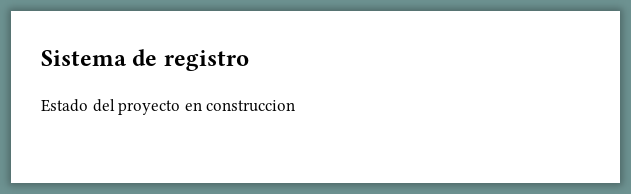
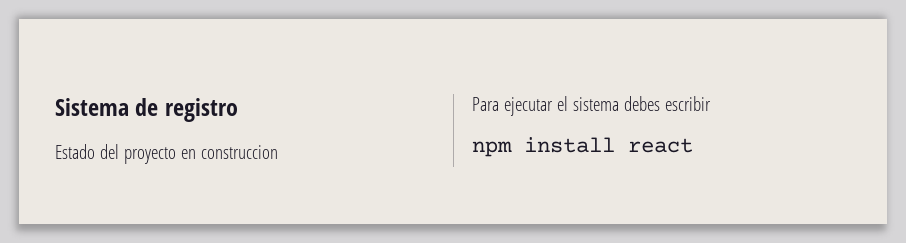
+ Para ejecutar el sistema debes escribir
+ npm install react

